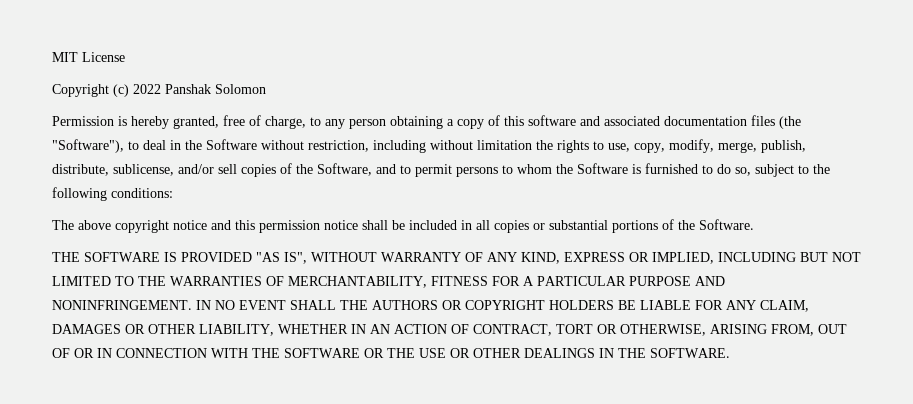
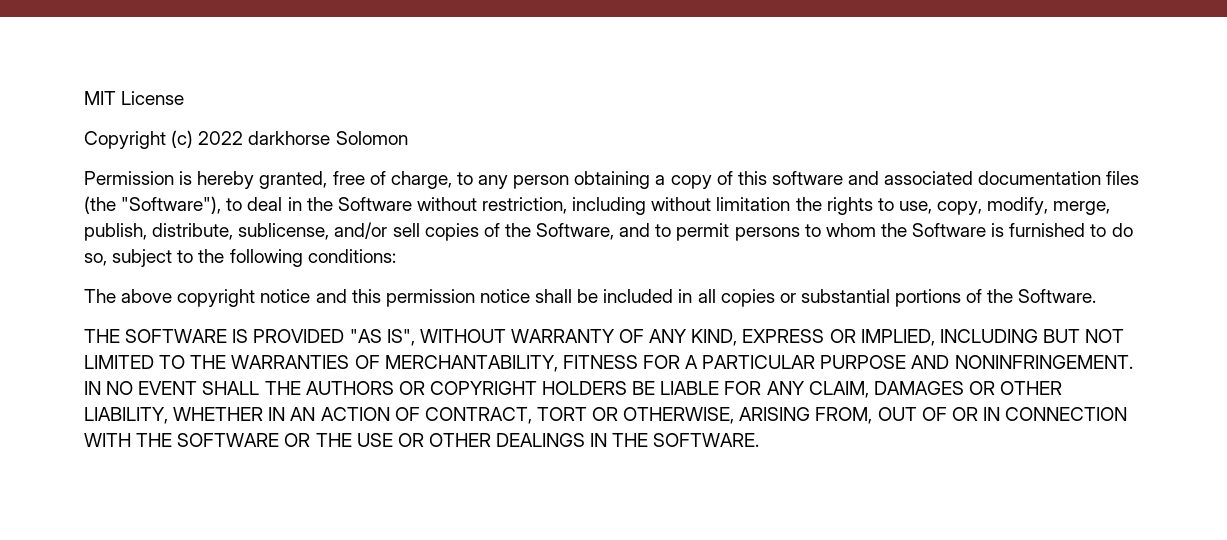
- Copyright (c) 2022 Panshak Solomon
+ Copyright (c) 2022 darkhorse Solomon

